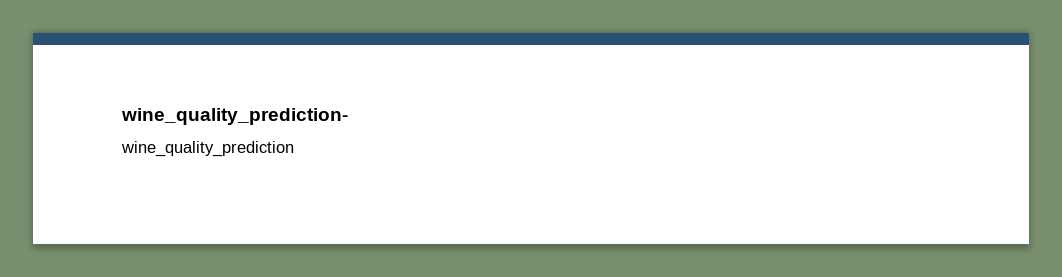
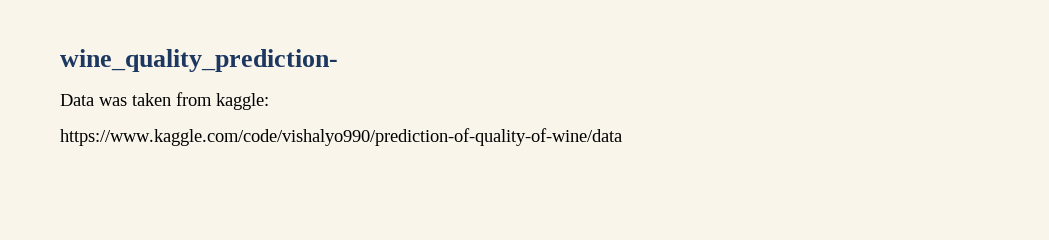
- wine_quality_prediction
+ Data was taken from kaggle:
+ https://www.kaggle.com/code/vishalyo990/prediction-of-quality-of-wine/data

